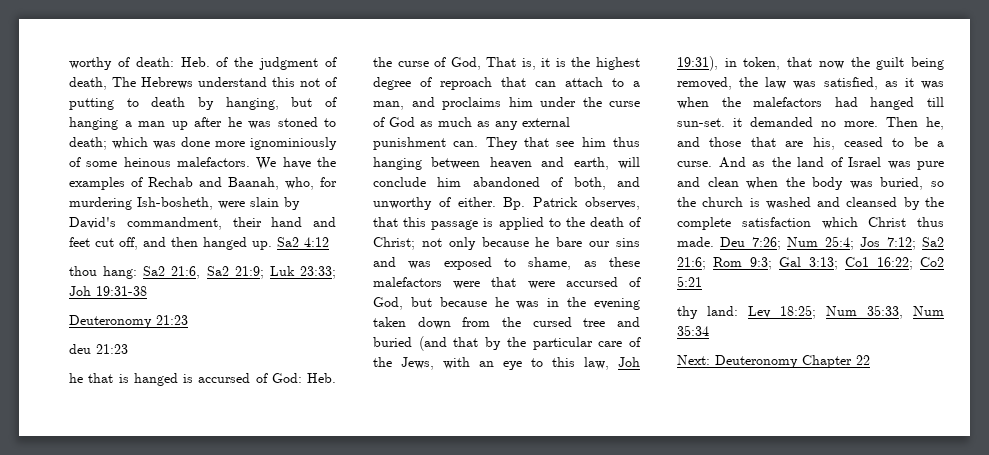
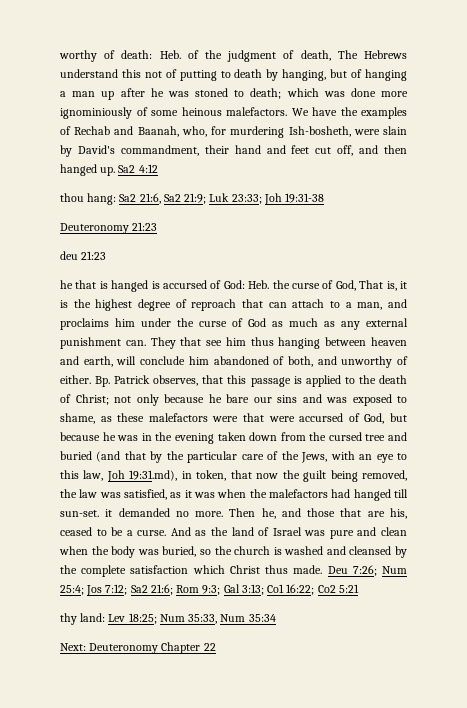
- not only because he bare our sins and was exposed to shame, as these malefactors were that were accursed of God, but because he was in the evening taken down from the cursed tree and buried (and that by the particular care of the Jews, with an eye to this law, Joh 19:31), in token, that now the guilt being removed, the law was satisfied, as it was when the malefactors had hanged till sun-set. it demanded no more.
+ not only because he bare our sins and was exposed to shame, as these malefactors were that were accursed of God, but because he was in the evening taken down from the cursed tree and buried (and that by the particular care of the Jews, with an eye to this law, Joh 19:31.md), in token, that now the guilt being removed, the law was satisfied, as it was when the malefactors had hanged till sun-set. it demanded no more.

